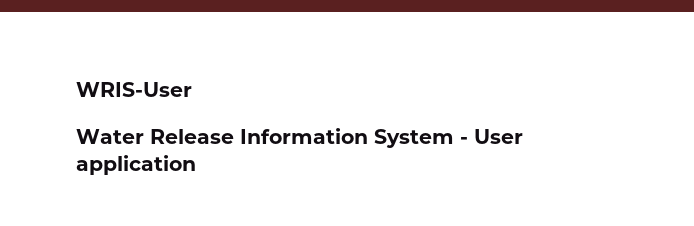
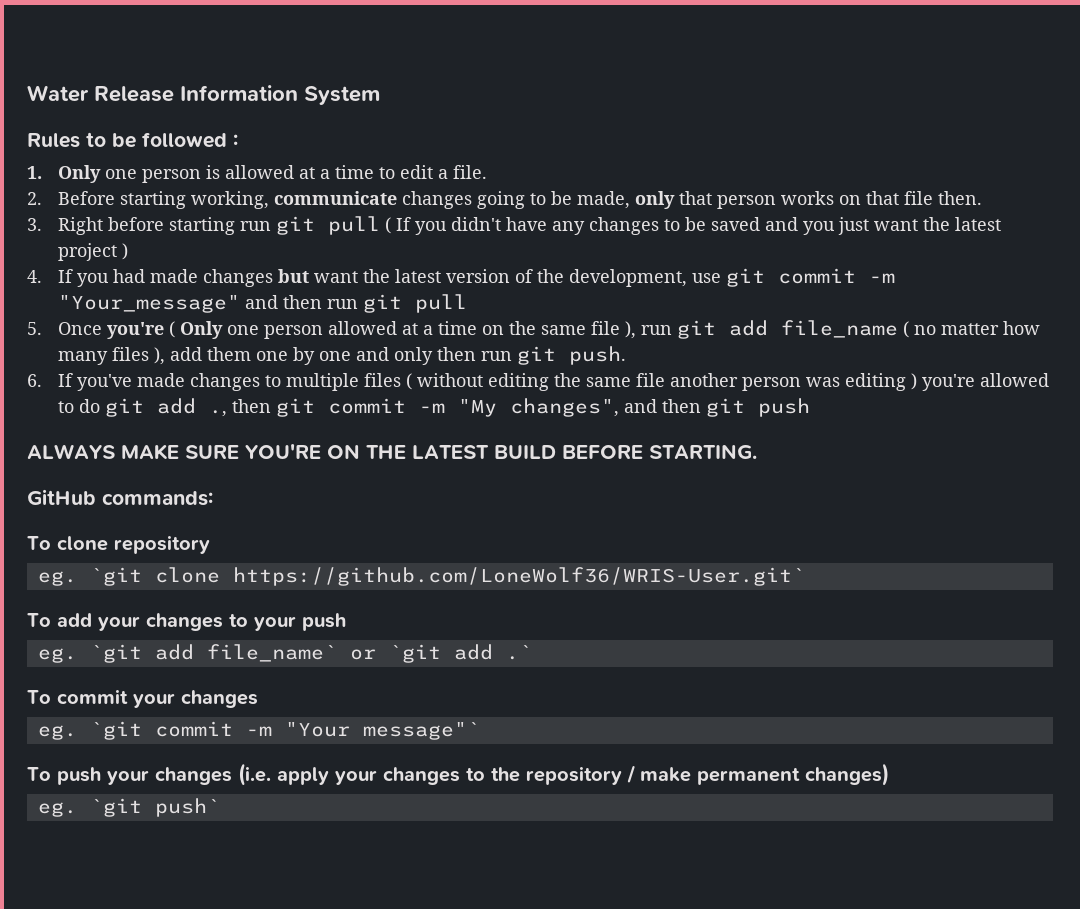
- WRIS-User
- Water Release Information System - User application
+ Water Release Information System
+ Rules to be followed :
+ 1. Only one person is allowed at a time to edit a file.
+ 2. Before starting working, communicate changes going to be made, only that person works on that file then.
+ 3. Right before starting run git pull ( If you didn't have any changes to be saved and you just want the latest project )
+ 4. If you had made changes but want the latest version of the development, use git commit -m "Your_message" and then run git pull
+ 5. Once you're ( Only one person allowed at a time on the same file ), run git add file_name ( no matter how many files ), add them one by one and only then run git push.
+ 6. If you've made changes to multiple files ( without editing the same file another person was editing ) you're allowed to do git add ., then git commit -m "My changes", and then git push
+ ALWAYS MAKE SURE YOU'RE ON THE LATEST BUILD BEFORE STARTING.
+ GitHub commands:
+ To clone repository
+ eg. `git clone https://github.com/LoneWolf36/WRIS-User.git`
+ To add your changes to your push
+ eg. `git add file_name` or `git add .`
+ To commit your changes
+ eg. `git commit -m "Your message"`
+ To push your changes (i.e. apply your changes to the repository / make permanent changes)
+ eg. `git push`

